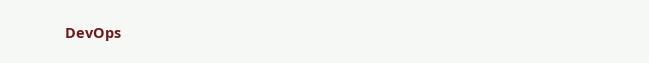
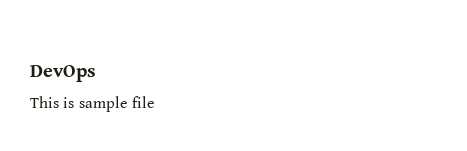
+ This is sample file

